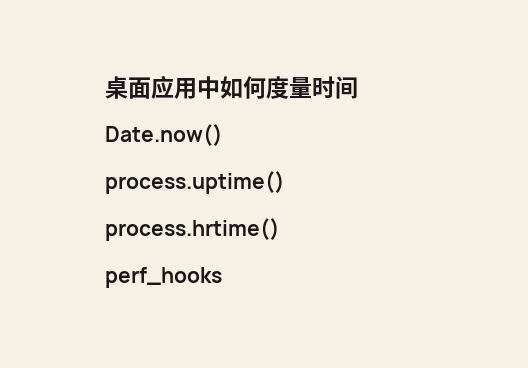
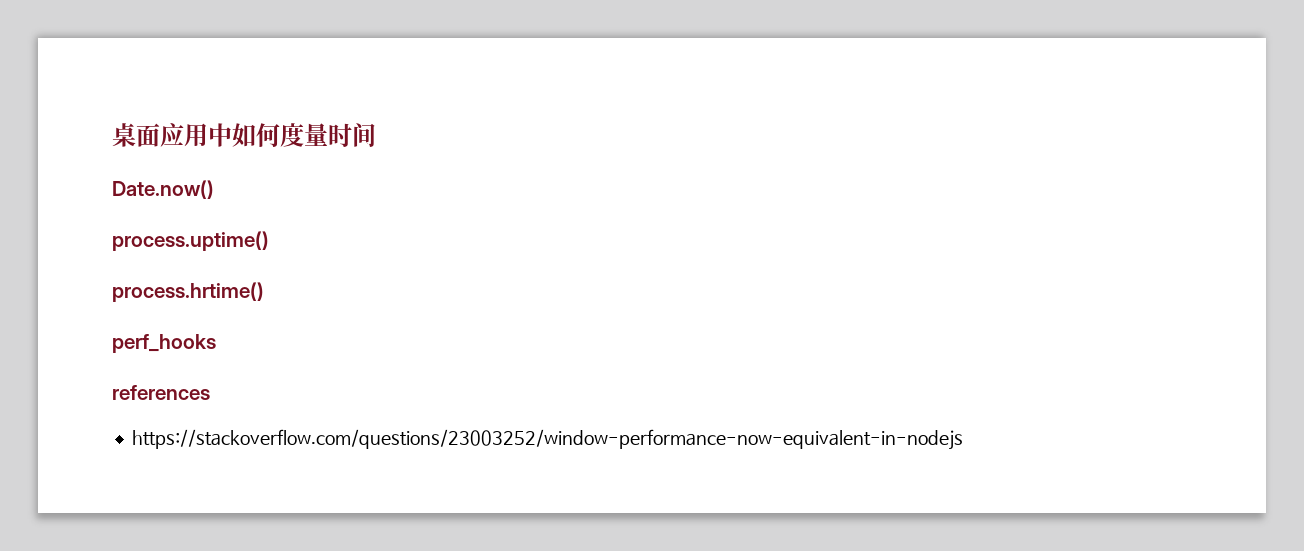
+ references
+ https://stackoverflow.com/questions/23003252/window-performance-now-equivalent-in-nodejs

